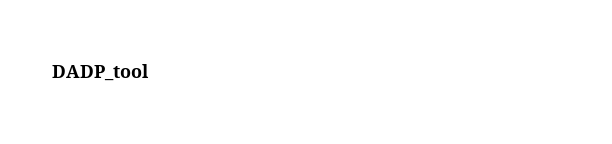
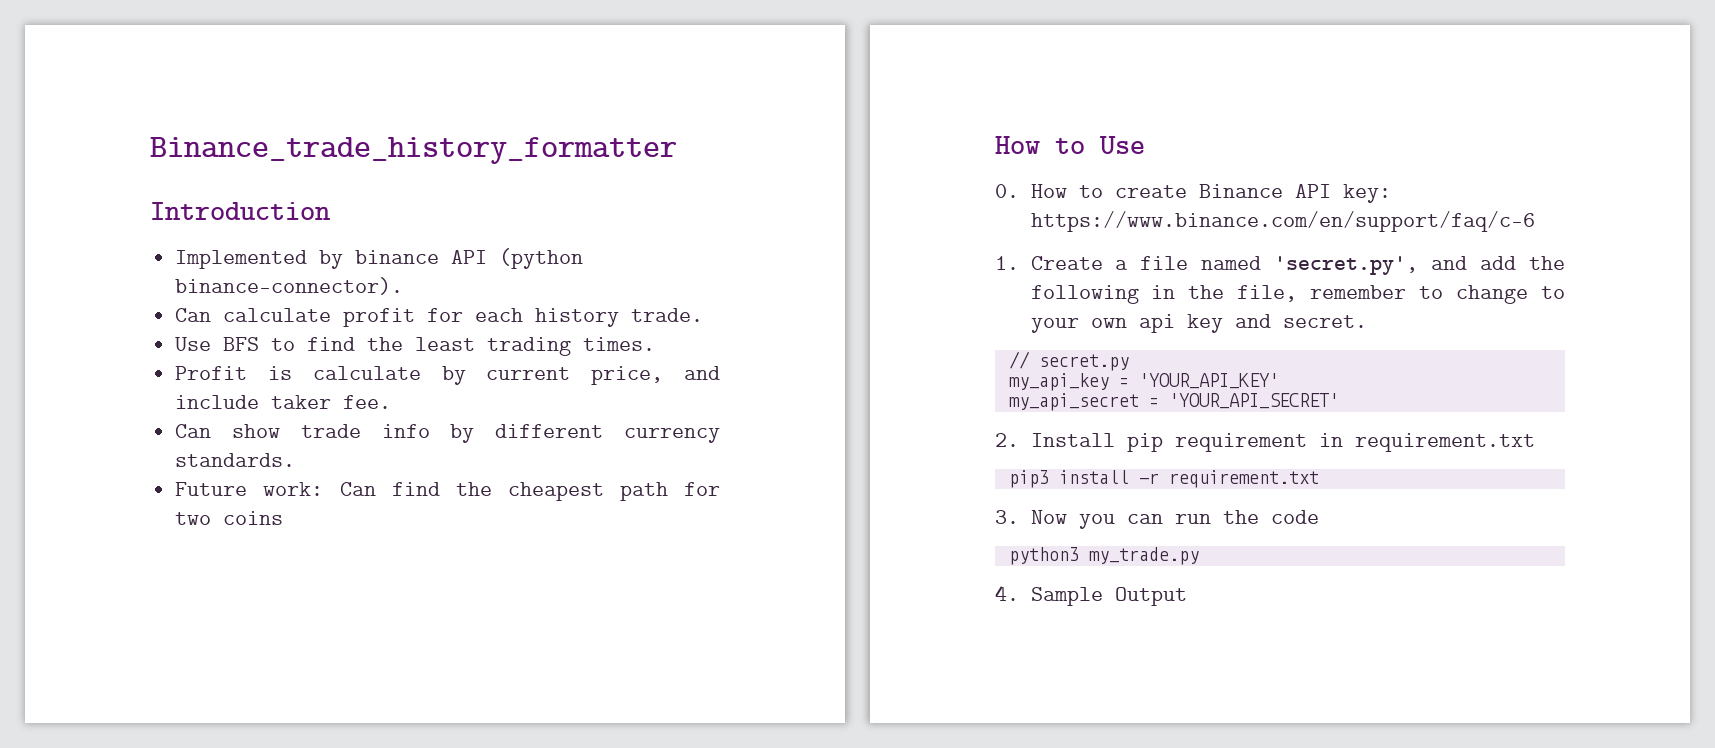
- DADP_tool
+ Binance_trade_history_formatter
+ Introduction
+ Implemented by binance API (python binance-connector).
+ Can calculate profit for each history trade.
+ Use BFS to find the least trading times.
+ Profit is calculate by current price, and include taker fee.
+ Can show trade info by different currency standards.
+ Future work: Can find the cheapest path for two coins
+ How to Use
+ 0. How to create Binance API key: https://www.binance.com/en/support/faq/c-6
+ 1. Create a file named 'secret.py', and add the following in the file, remember to change to your own api key and secret.
+ // secret.py
+ my_api_key = 'YOUR_API_KEY'
+ my_api_secret = 'YOUR_API_SECRET'
+ 2. Install pip requirement in requirement.txt
+ pip3 install -r requirement.txt
+ 3. Now you can run the code
+ python3 my_trade.py
+ 4. Sample Output

